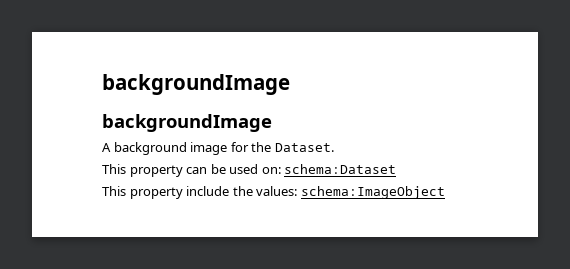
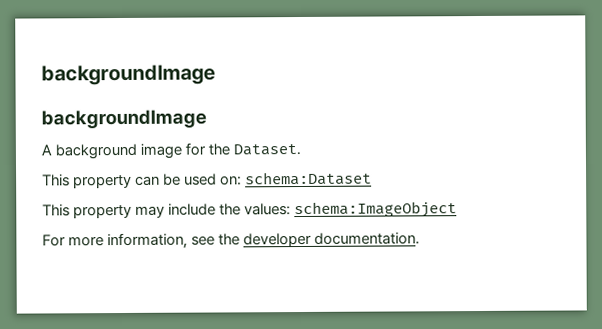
- This property include the values: schema:ImageObject
+ This property may include the values: schema:ImageObject
+ For more information, see the developer documentation.

